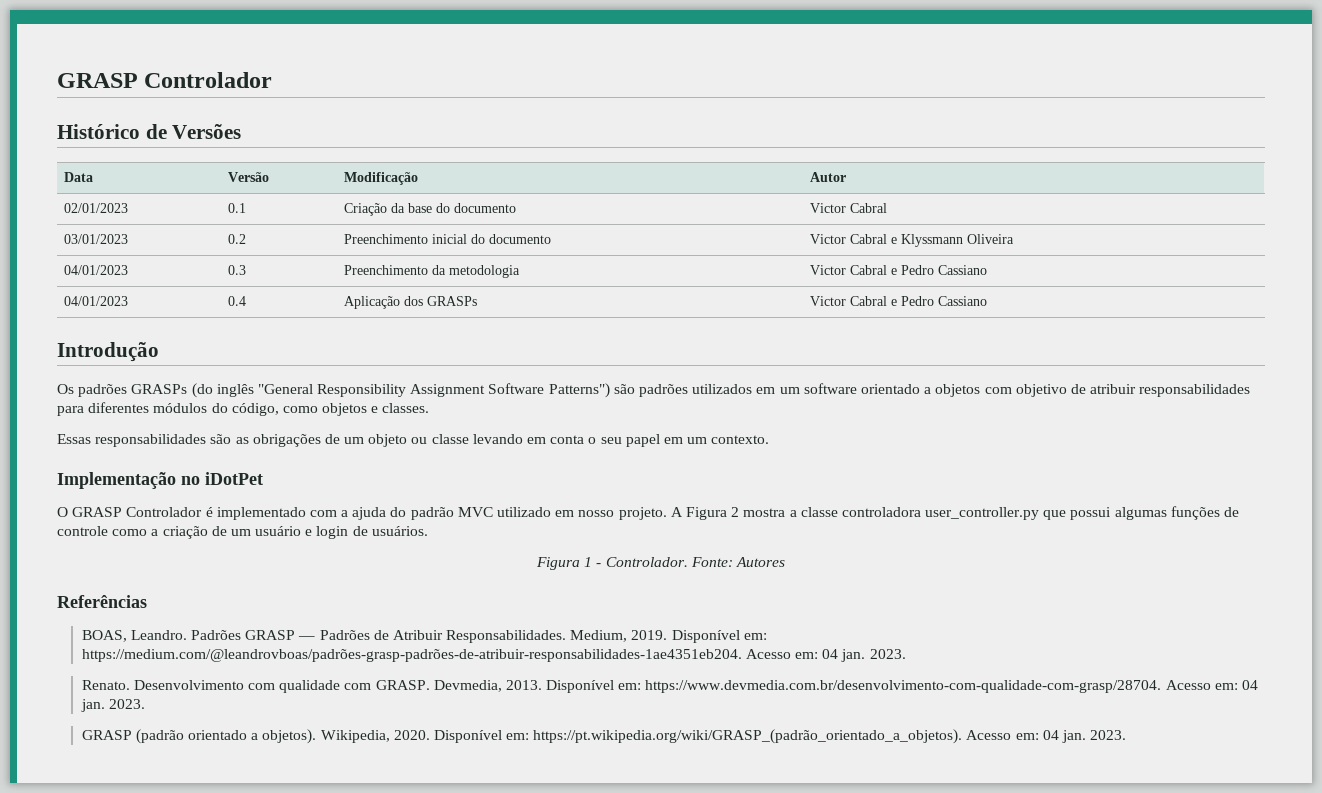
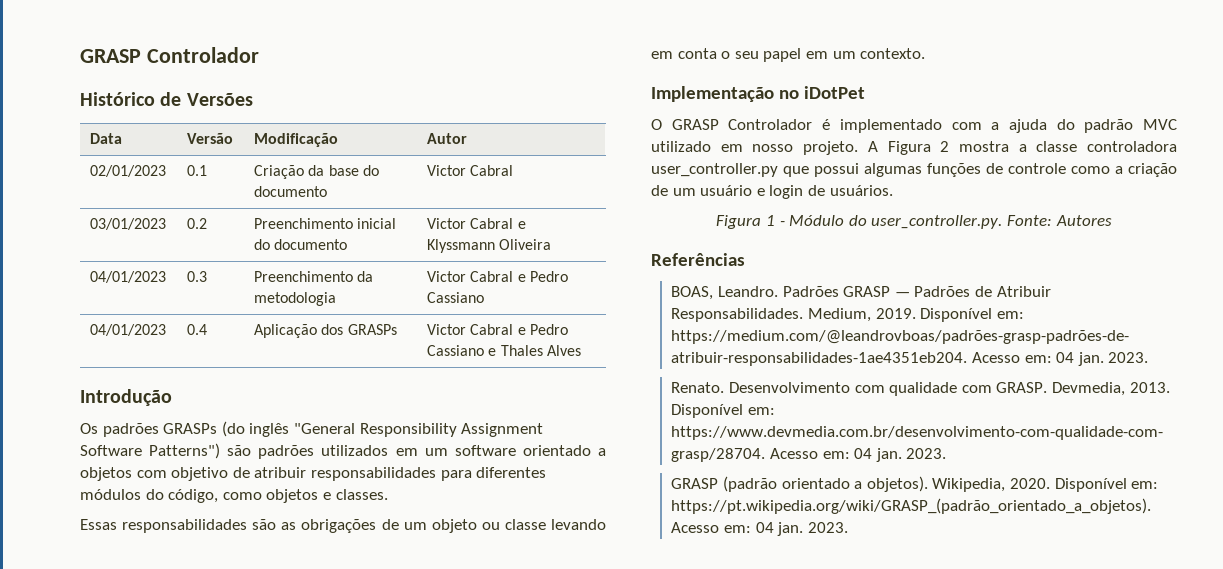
- 04/01/2023 | 0.4 | Aplicação dos GRASPs | Victor Cabral e Pedro Cassiano
+ 04/01/2023 | 0.4 | Aplicação dos GRASPs | Victor Cabral e Pedro Cassiano e Thales Alves
- Figura 1 - Controlador. Fonte: Autores
+ Figura 1 - Módulo do user_controller.py. Fonte: Autores

